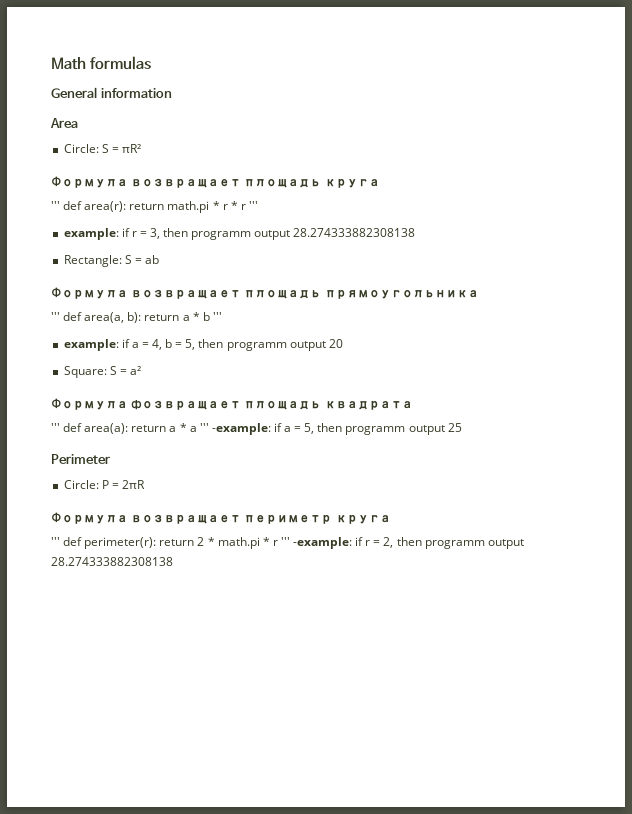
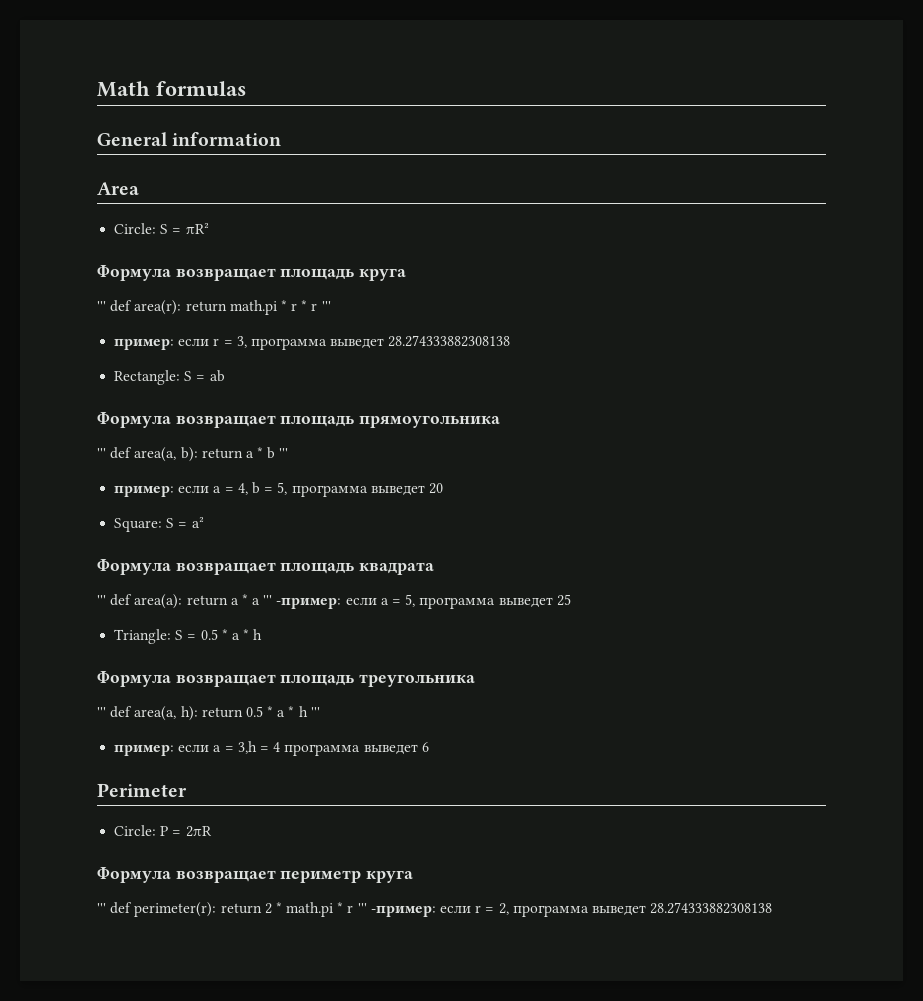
- example: if r = 3, then programm output 28.274333882308138
+ пример: если r = 3, программа выведет 28.274333882308138
- example: if a = 4, b = 5, then programm output 20
+ пример: если a = 4, b = 5, программа выведет 20
- Формула фозвращает площадь квадрата
+ Формула возвращает площадь квадрата
- ''' def area(a): return a * a ''' -example: if a = 5, then programm output 25
+ ''' def area(a): return a * a ''' -пример: если a = 5, программа выведет 25
+ Triangle: S = 0.5 * a * h
+ Формула возвращает площадь треугольника
+ ''' def area(a, h): return 0.5 * a * h '''
+ пример: если a = 3,h = 4 программа выведет 6
- ''' def perimeter(r): return 2 * math.pi * r ''' -example: if r = 2, then programm output 28.274333882308138
+ ''' def perimeter(r): return 2 * math.pi * r ''' -пример: если r = 2, программа выведет 28.274333882308138

